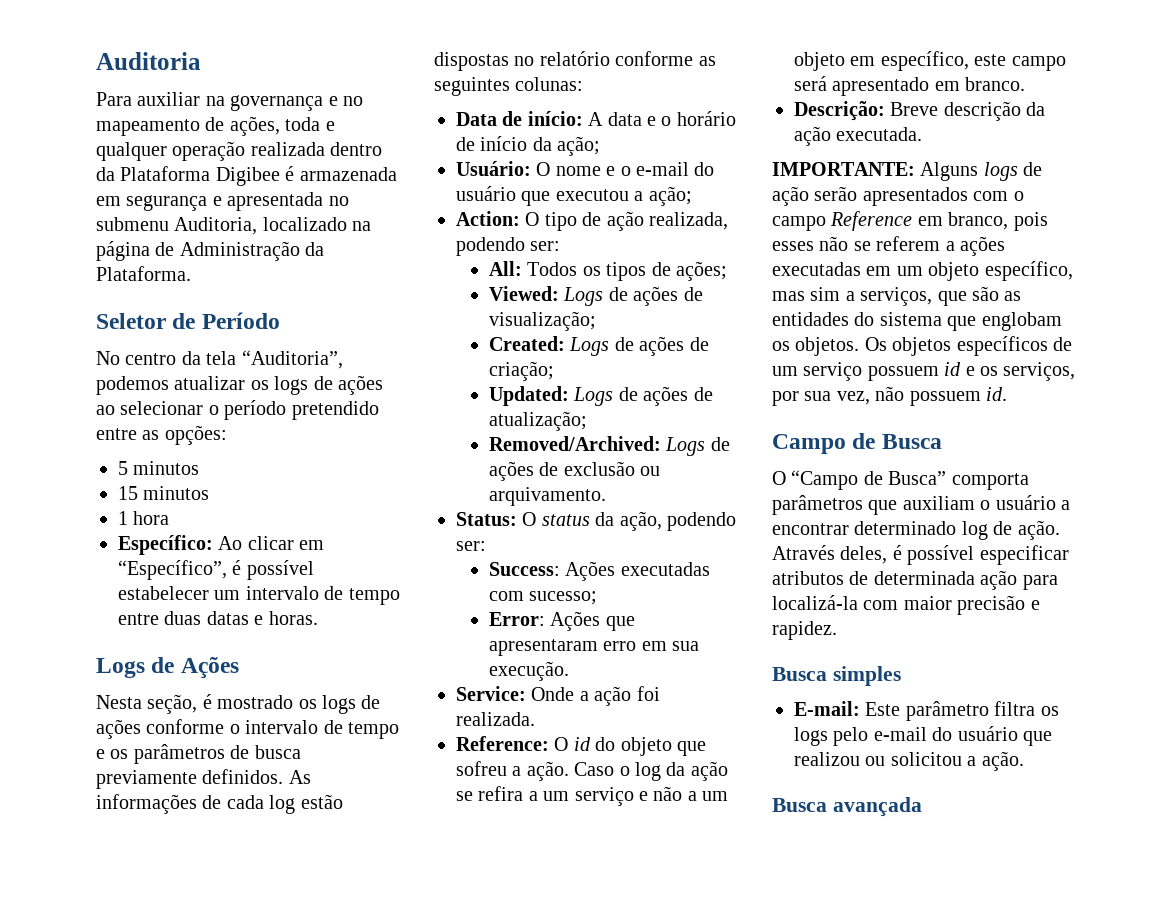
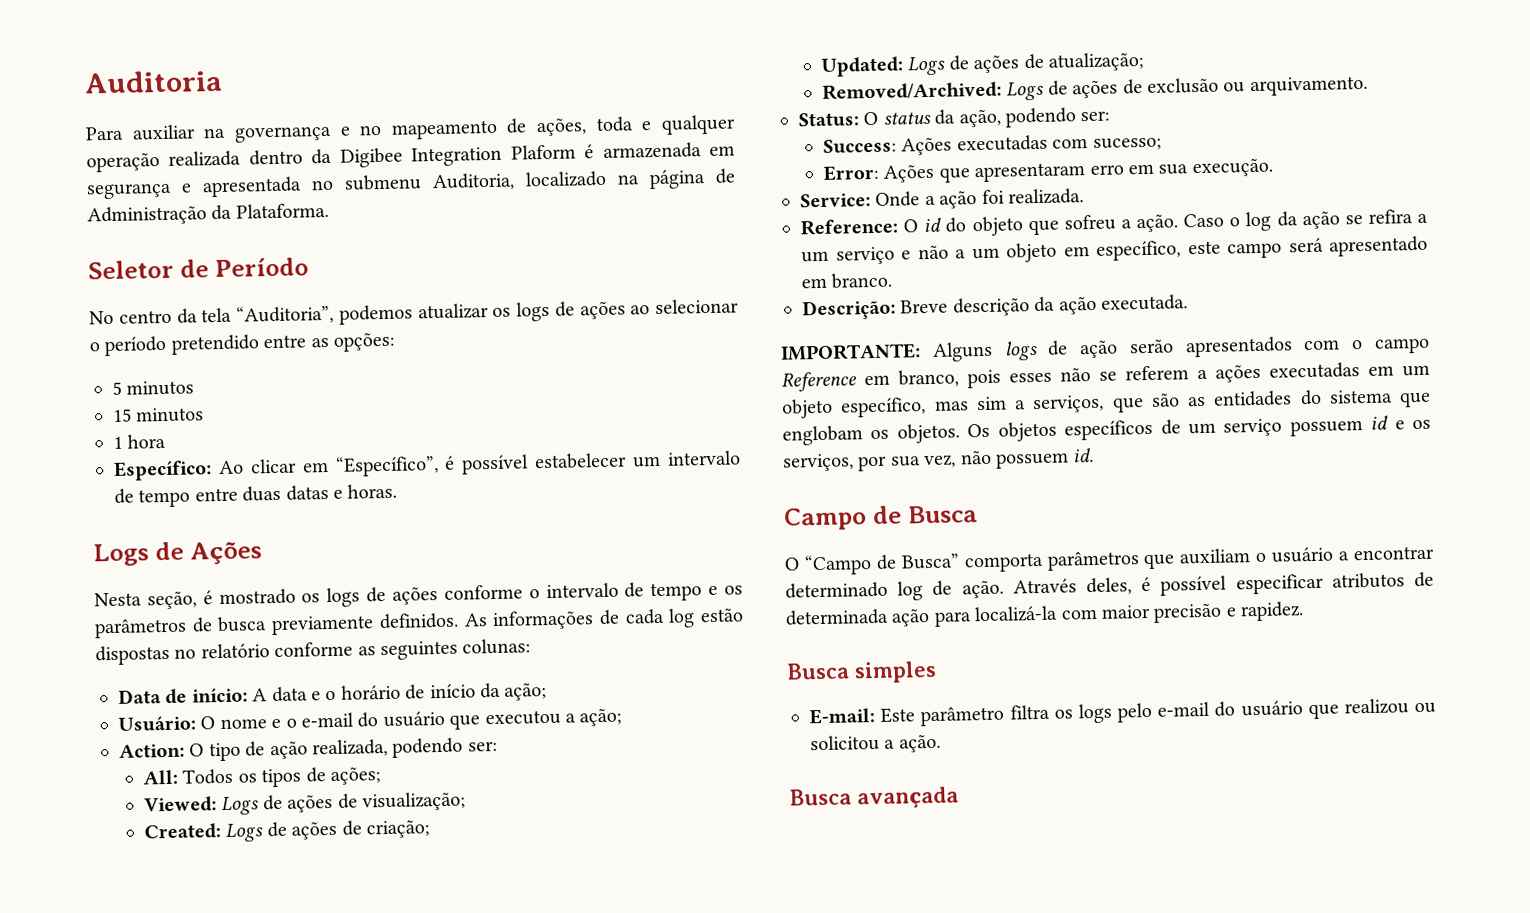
- Para auxiliar na governança e no mapeamento de ações, toda e qualquer operação realizada dentro da Plataforma Digibee é armazenada em segurança e apresentada no submenu Auditoria, localizado na página de Administração da Plataforma.
+ Para auxiliar na governança e no mapeamento de ações, toda e qualquer operação realizada dentro da Digibee Integration Plaform é armazenada em segurança e apresentada no submenu Auditoria, localizado na página de Administração da Plataforma.

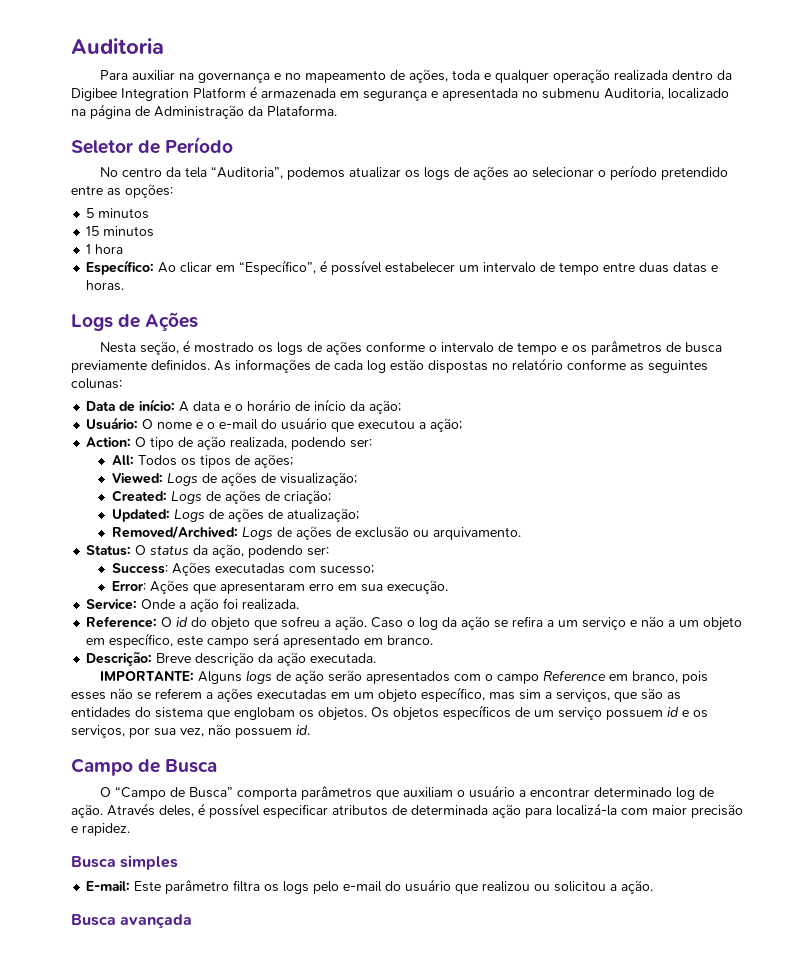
- Para auxiliar na governança e no mapeamento de ações, toda e qualquer operação realizada dentro da Digibee Integration Plaform é armazenada em segurança e apresentada no submenu Auditoria, localizado na página de Administração da Plataforma.
+ Para auxiliar na governança e no mapeamento de ações, toda e qualquer operação realizada dentro da Digibee Integration Platform é armazenada em segurança e apresentada no submenu Auditoria, localizado na página de Administração da Plataforma.

